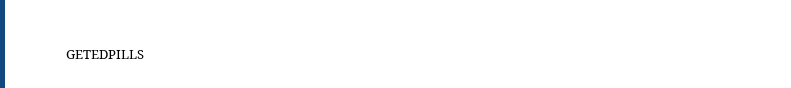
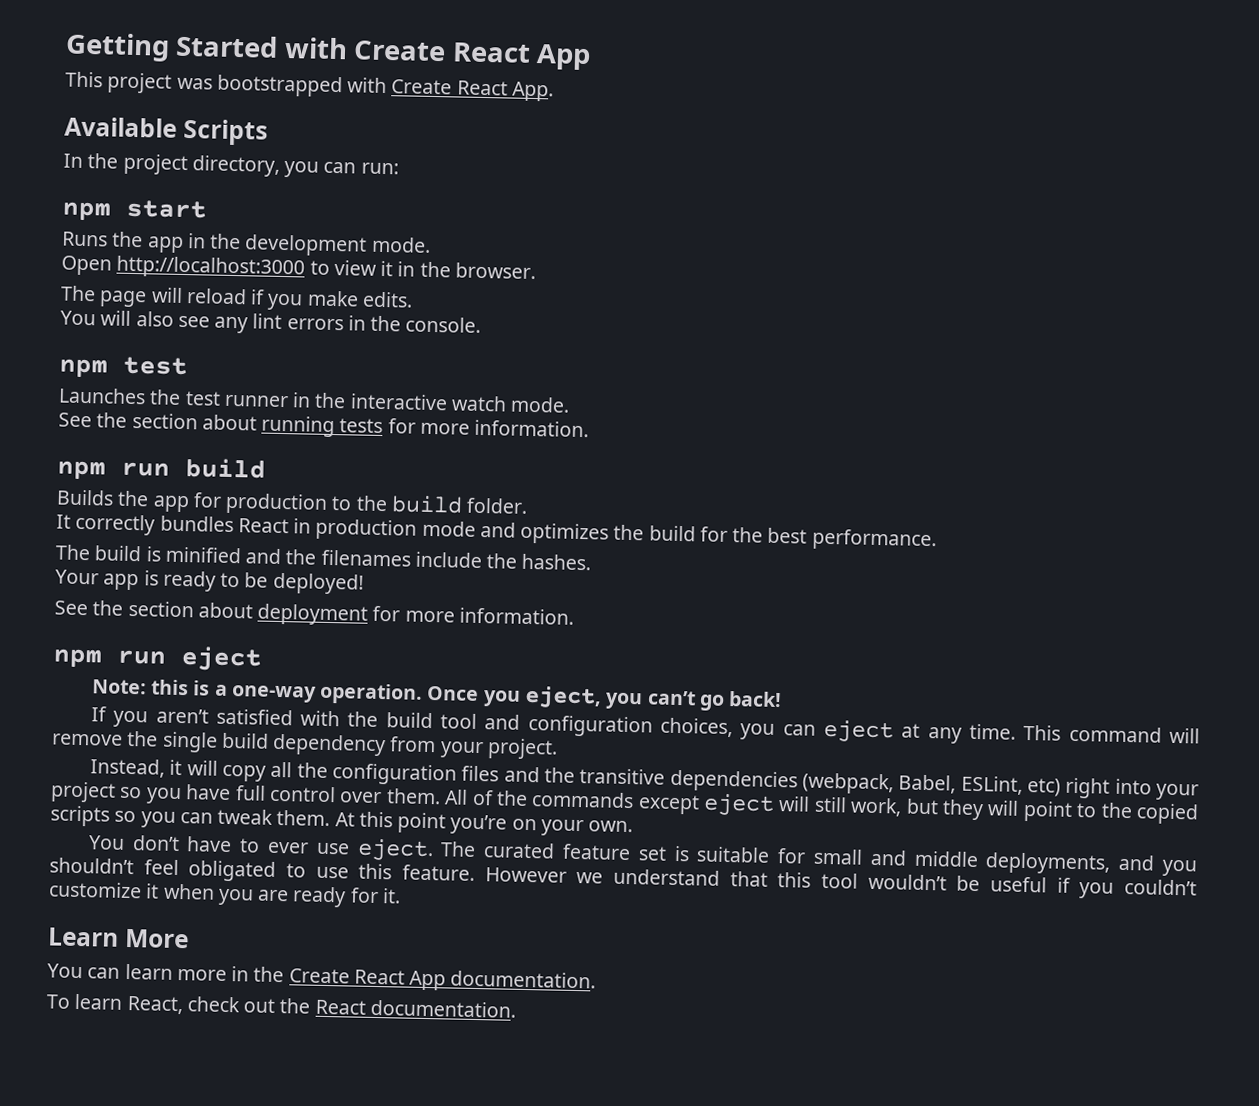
- GETEDPILLS
+ Getting Started with Create React App
+ This project was bootstrapped with Create React App.
+ Available Scripts
+ In the project directory, you can run:
+ npm start
+ Runs the app in the development mode.
+ Open http://localhost:3000 to view it in the browser.
+ The page will reload if you make edits.
+ You will also see any lint errors in the console.
+ npm test
+ Launches the test runner in the interactive watch mode.
+ See the section about running tests for more information.
+ npm run build
+ Builds the app for production to the build folder.
+ It correctly bundles React in production mode and optimizes the build for the best performance.
+ The build is minified and the filenames include the hashes.
+ Your app is ready to be deployed!
+ See the section about deployment for more information.
+ npm run eject
+ Note: this is a one-way operation. Once you eject, you can’t go back!
+ If you aren’t satisfied with the build tool and configuration choices, you can eject at any time. This command will remove the single build dependency from your project.
+ Instead, it will copy all the configuration files and the transitive dependencies (webpack, Babel, ESLint, etc) right into your project so you have full control over them. All of the commands except eject will still work, but they will point to the copied scripts so you can tweak them. At this point you’re on your own.
+ You don’t have to ever use eject. The curated feature set is suitable for small and middle deployments, and you shouldn’t feel obligated to use this feature. However we understand that this tool wouldn’t be useful if you couldn’t customize it when you are ready for it.
+ Learn More
+ You can learn more in the Create React App documentation.
+ To learn React, check out the React documentation.

